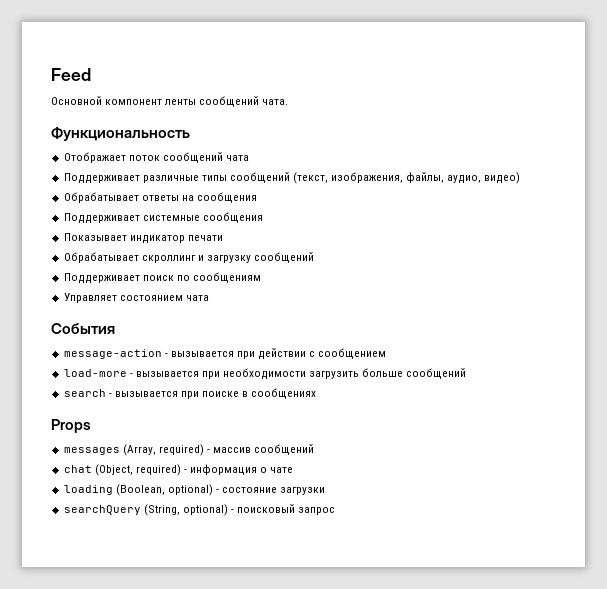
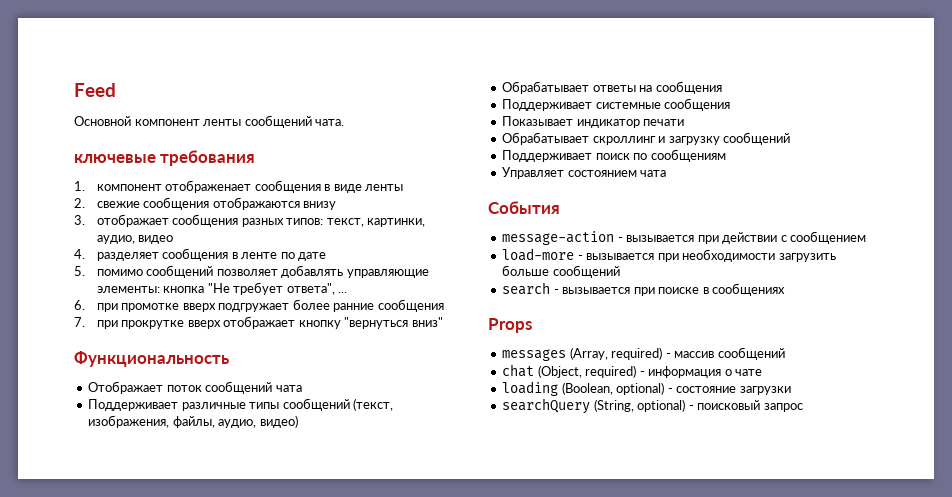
+ ключевые требования
+ 1. компонент отображенает сообщения в виде ленты
+ 2. свежие сообщения отображаются внизу
+ 3. отображает сообщения разных типов: текст, картинки, аудио, видео
+ 4. разделяет сообщения в ленте по дате
+ 5. помимо сообщений позволяет добавлять управляющие элементы: кнопка "Не требует ответа", ...
+ 6. при промотке вверх подгружает более ранние сообщения
+ 7. при прокрутке вверх отображает кнопку "вернуться вниз"

